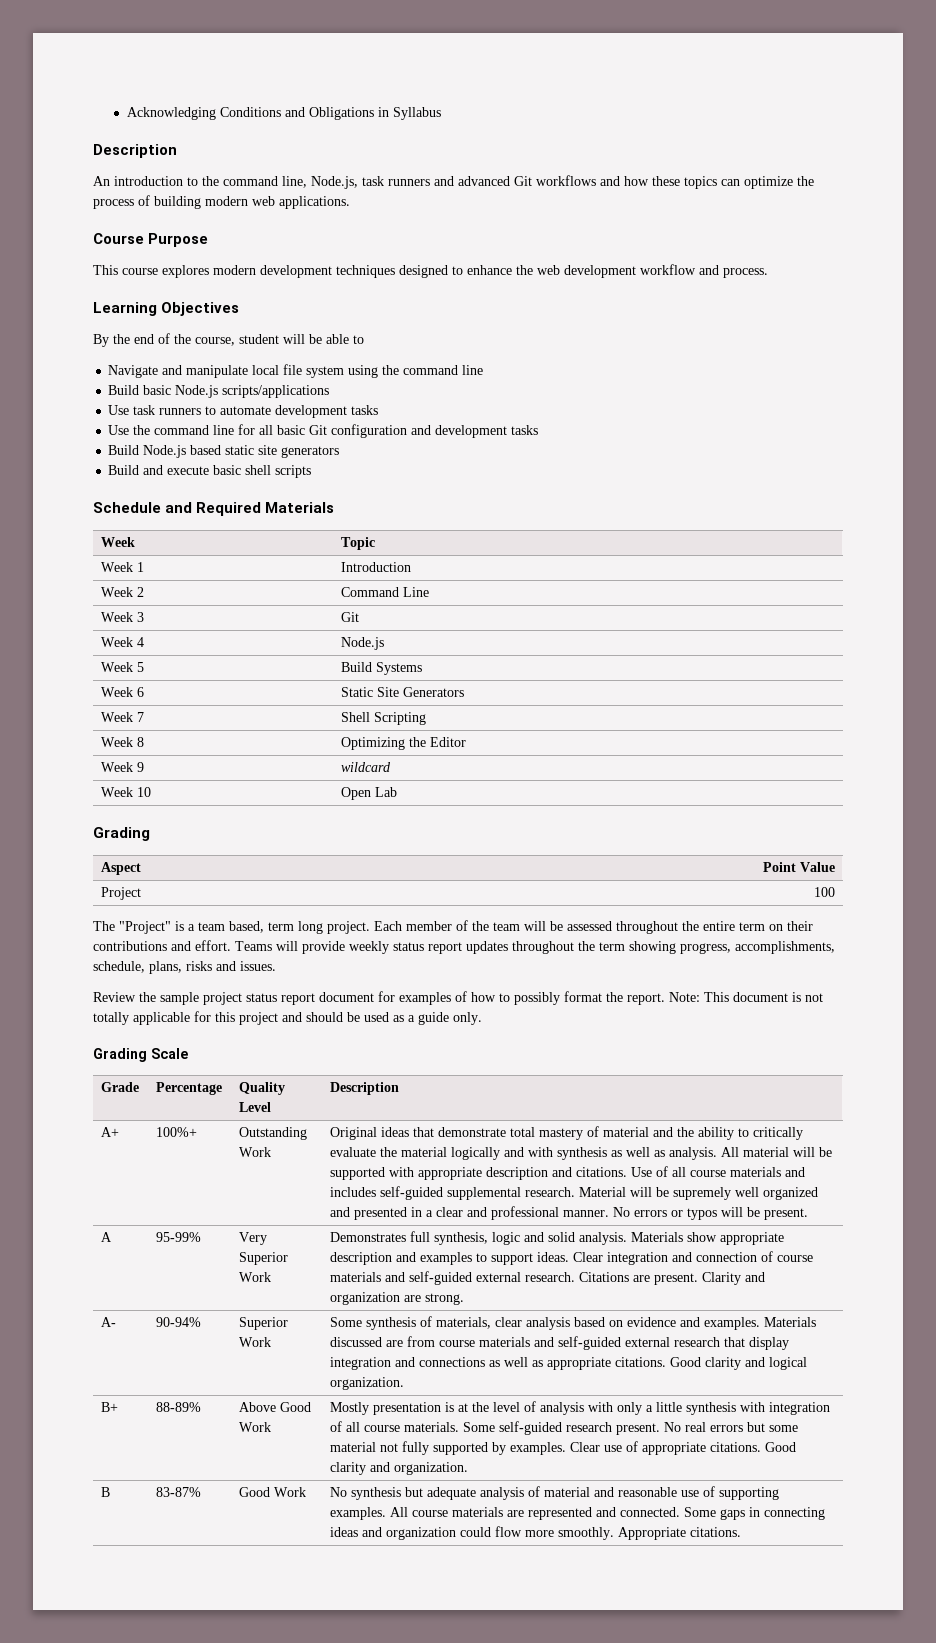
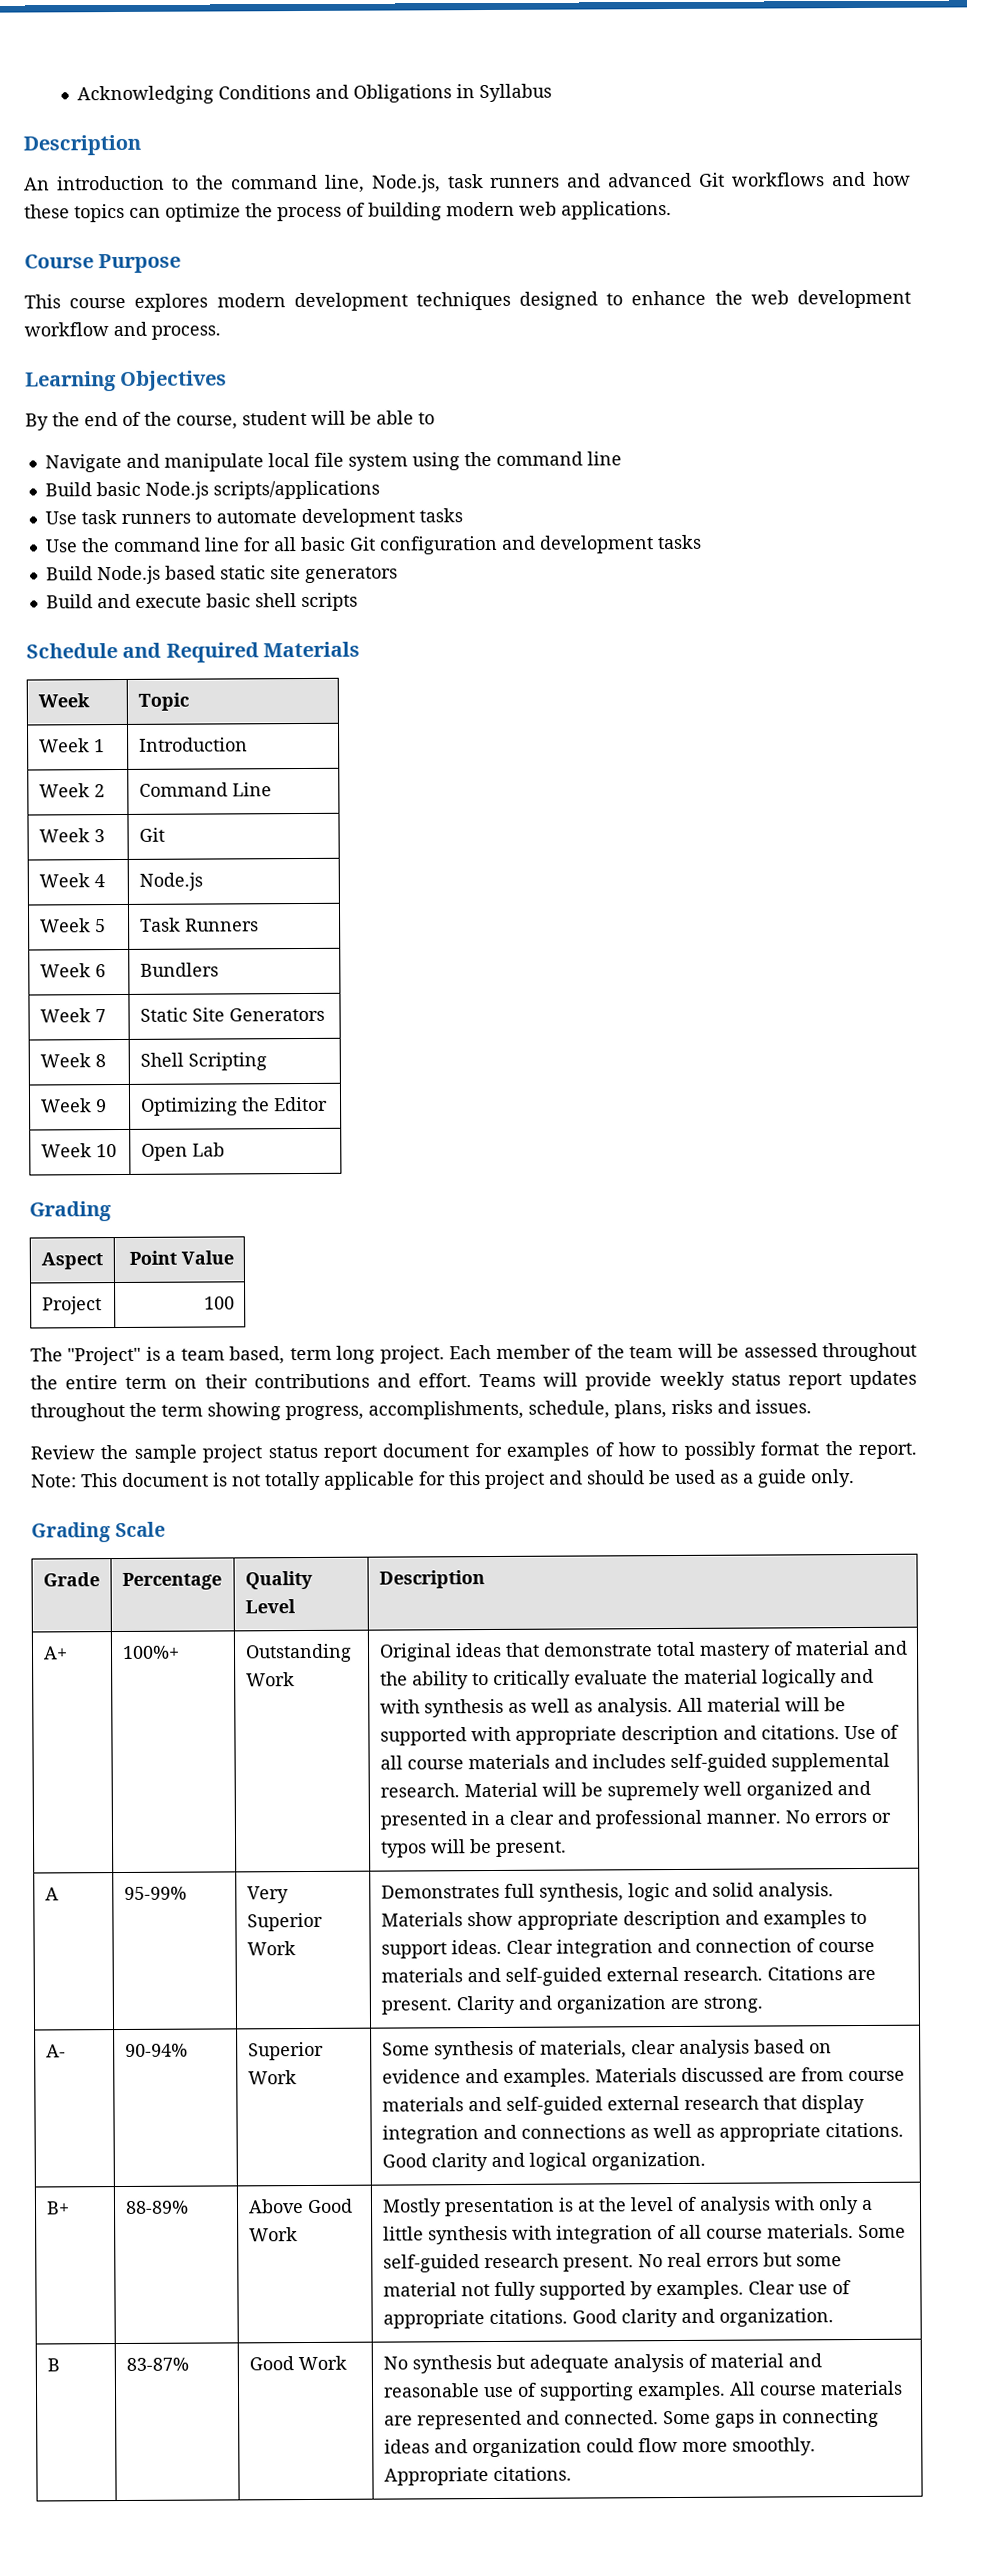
- Week 5 | Build Systems
+ Week 5 | Task Runners
- Week 6 | Static Site Generators
+ Week 6 | Bundlers
+ Week 7 | Static Site Generators
- Week 7 | Shell Scripting
+ Week 8 | Shell Scripting
- Week 8 | Optimizing the Editor
+ Week 9 | Optimizing the Editor
- Week 9 | wildcard

